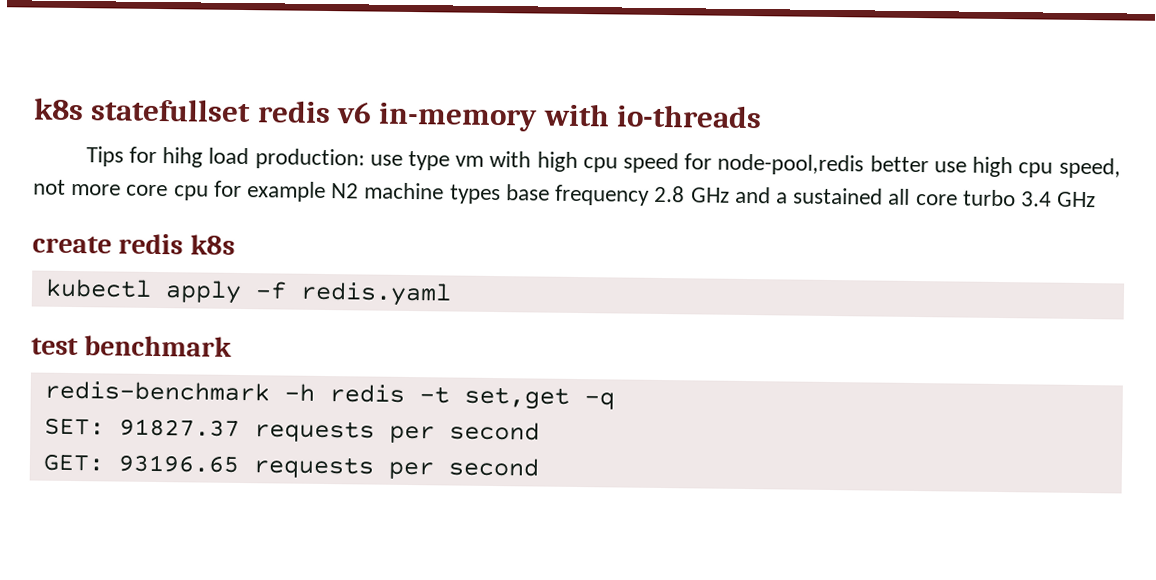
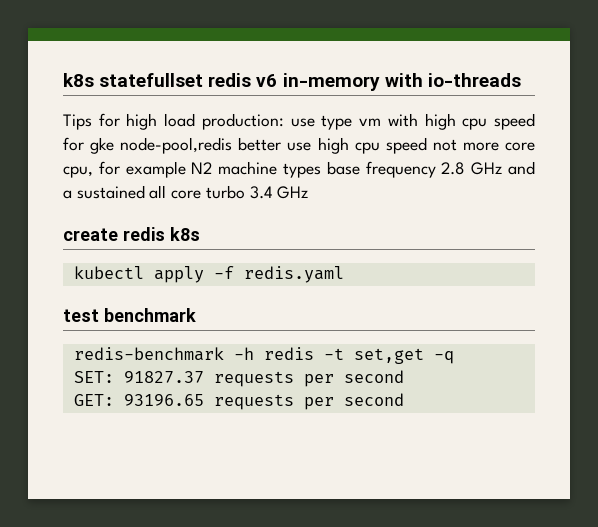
- Tips for hihg load production: use type vm with high cpu speed for node-pool,redis better use high cpu speed, not more core cpu for example N2 machine types base frequency 2.8 GHz and a sustained all core turbo 3.4 GHz
+ Tips for high load production: use type vm with high cpu speed for gke node-pool,redis better use high cpu speed not more core cpu, for example N2 machine types base frequency 2.8 GHz and a sustained all core turbo 3.4 GHz

